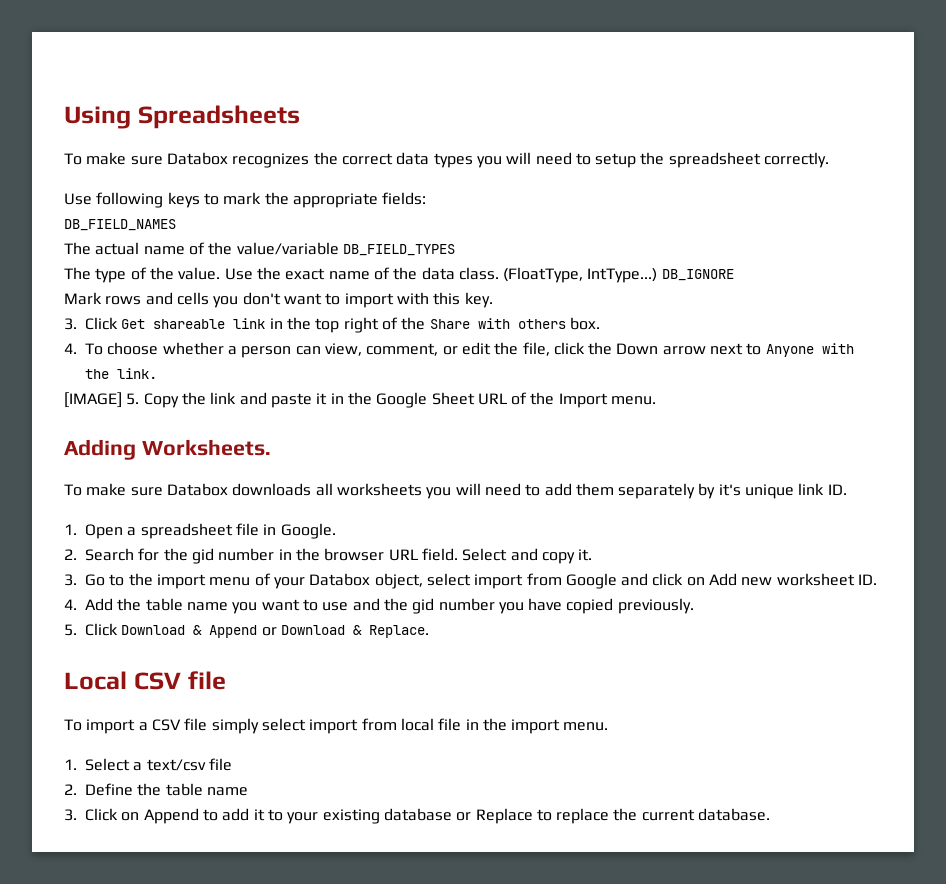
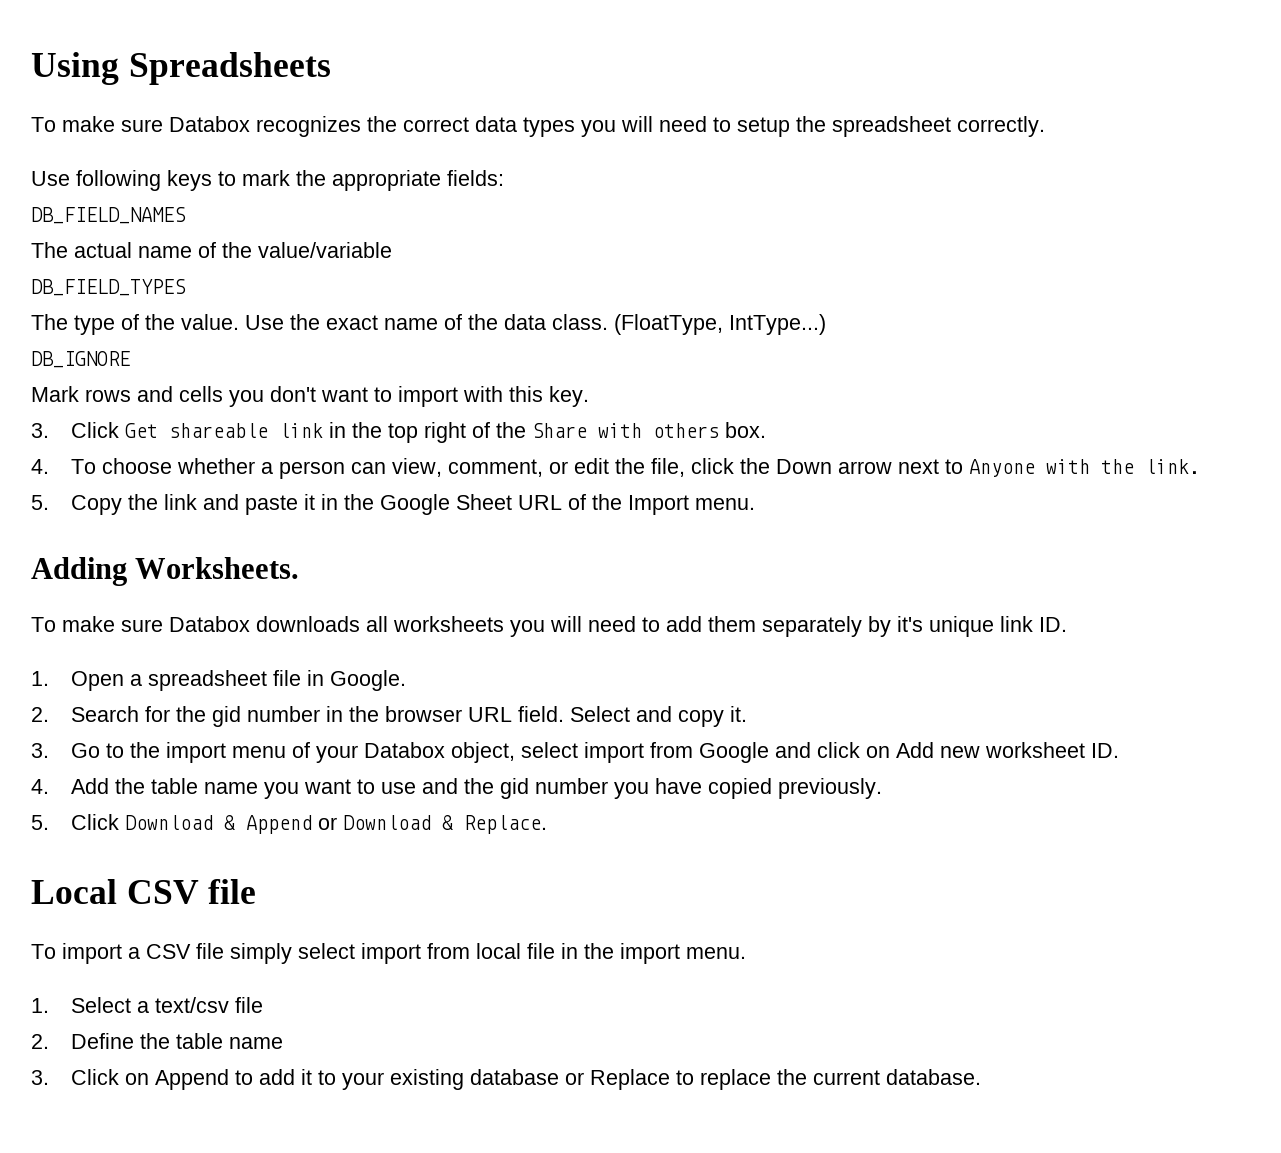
- The actual name of the value/variable DB_FIELD_TYPES
+ The actual name of the value/variable
+ DB_FIELD_TYPES
- (FloatType, IntType...) DB_IGNORE
+ (FloatType, IntType...)
+ DB_IGNORE
- [IMAGE] 5. Copy the link and paste it in the Google Sheet URL of the Import menu.
+ 5. Copy the link and paste it in the Google Sheet URL of the Import menu.

